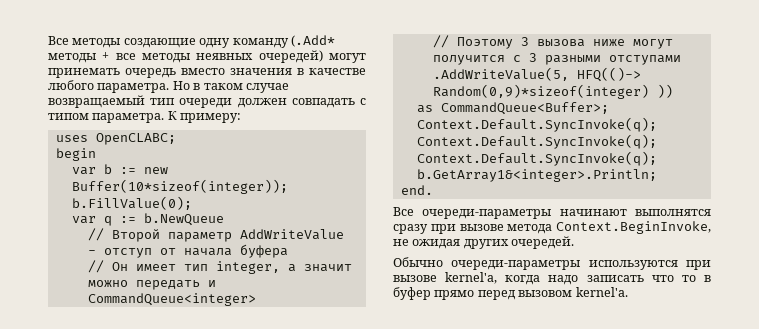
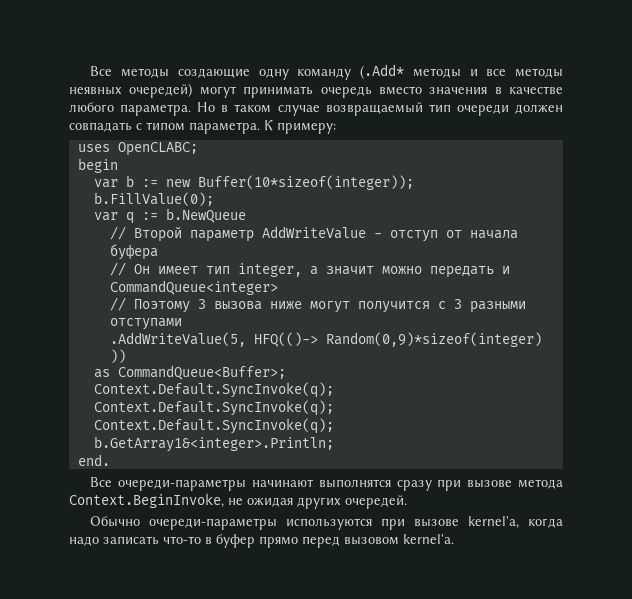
- Все методы создающие одну команду (.Add* методы + все методы неявных очередей) могут принемать очередь вместо значения в качестве любого параметра.
+ Все методы создающие одну команду (.Add* методы и все методы неявных очередей) могут принимать очередь вместо значения в качестве любого параметра.
- Обычно очереди-параметры используются при вызове kernel'а, когда надо записать что то в буфер прямо перед вызовом kernel'а.
+ Обычно очереди-параметры используются при вызове kernel'а, когда надо записать что-то в буфер прямо перед вызовом kernel'а.

